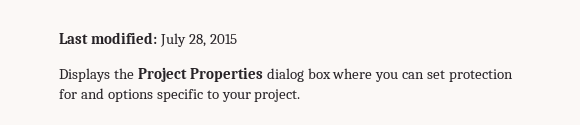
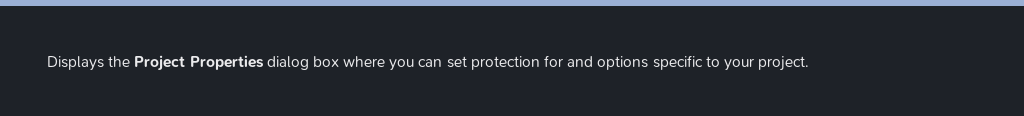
- Last modified: July 28, 2015

